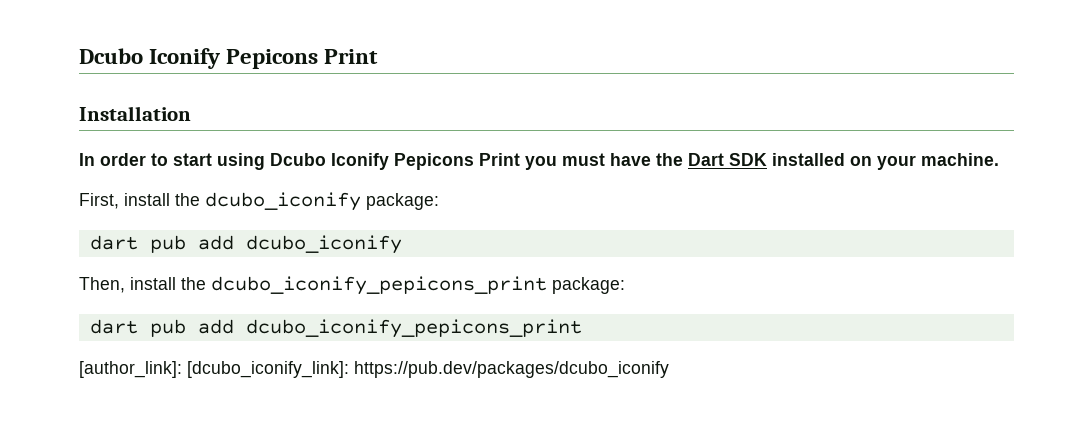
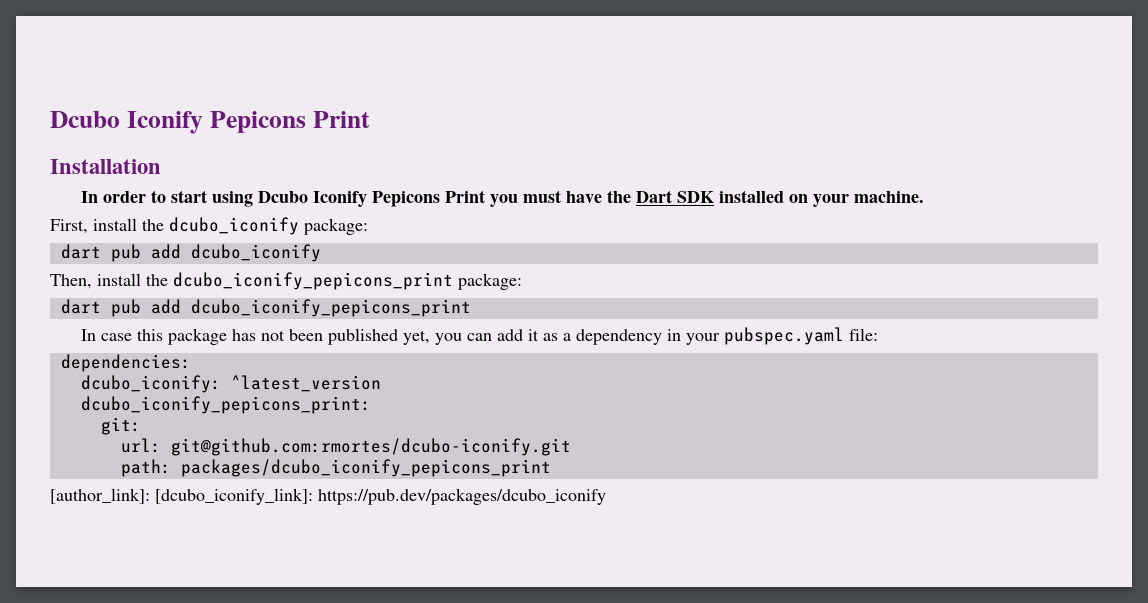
+ In case this package has not been published yet, you can add it as a dependency in your pubspec.yaml file:
+ dependencies:
+ dcubo_iconify: ^latest_version
+ dcubo_iconify_pepicons_print:
+ git:
+ url: git@github.com:rmortes/dcubo-iconify.git
+ path: packages/dcubo_iconify_pepicons_print

